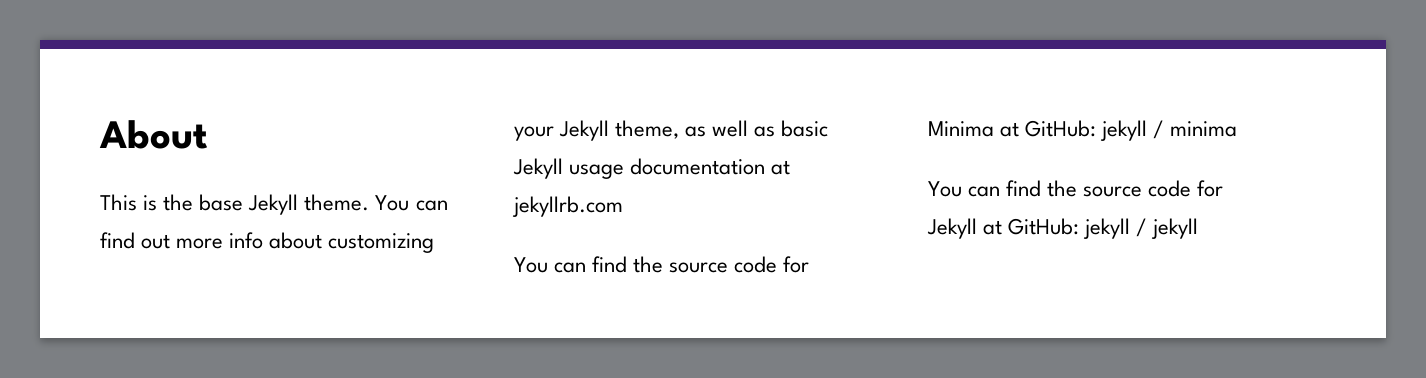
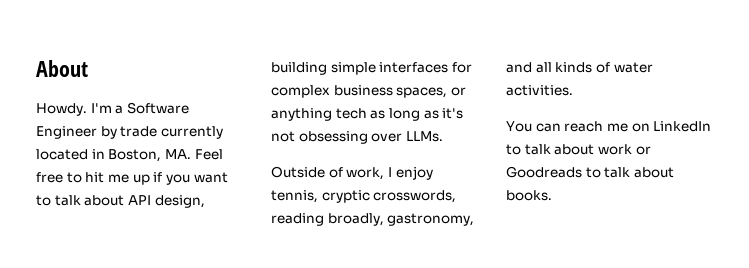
- This is the base Jekyll theme. You can find out more info about customizing your Jekyll theme, as well as basic Jekyll usage documentation at jekyllrb.com
- You can find the source code for Minima at GitHub: jekyll / minima
- You can find the source code for Jekyll at GitHub: jekyll / jekyll
+ Howdy. I'm a Software Engineer by trade currently located in Boston, MA. Feel free to hit me up if you want to talk about API design, building simple interfaces for complex business spaces, or anything tech as long as it's not obsessing over LLMs.
+ Outside of work, I enjoy tennis, cryptic crosswords, reading broadly, gastronomy, and all kinds of water activities.
+ You can reach me on LinkedIn to talk about work or Goodreads to talk about books.

